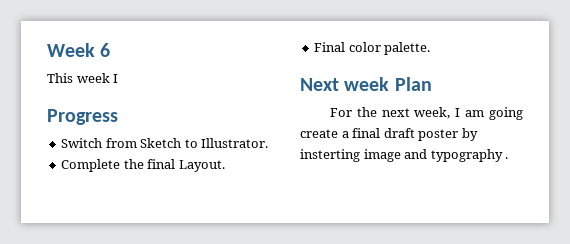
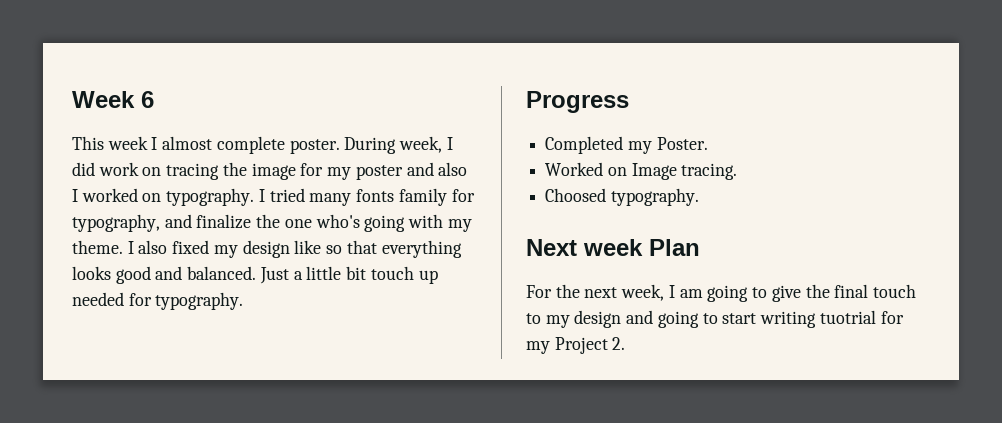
- This week I
+ This week I almost complete poster. During week, I did work on tracing the image for my poster and also I worked on typography. I tried many fonts family for typography, and finalize the one who's going with my theme. I also fixed my design like so that everything looks good and balanced. Just a little bit touch up needed for typography.
  Progress
- Switch from Sketch to Illustrator.
- Complete the final Layout.
- Final color palette.
+ Completed my Poster.
+ Worked on Image tracing.
+ Choosed typography.
- For the next week, I am going create a final draft poster by insterting image and typography .
+ For the next week, I am going to give the final touch to my design and going to start writing tuotrial for my Project 2.

